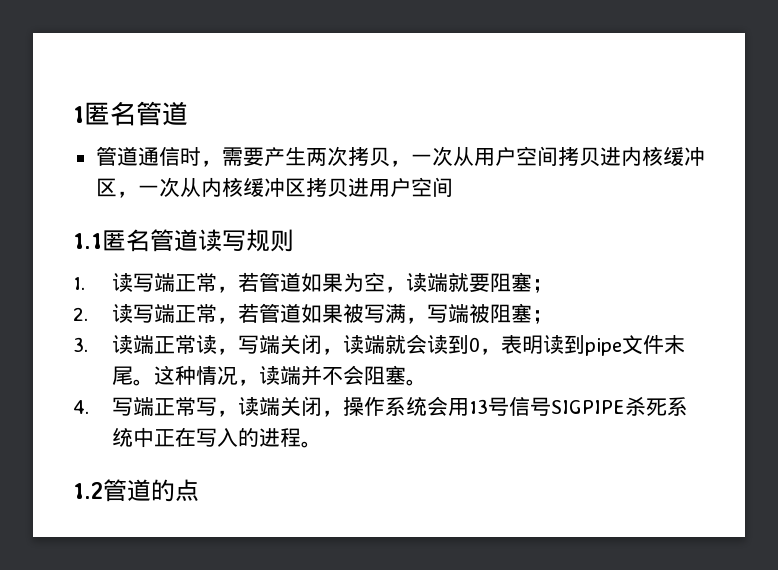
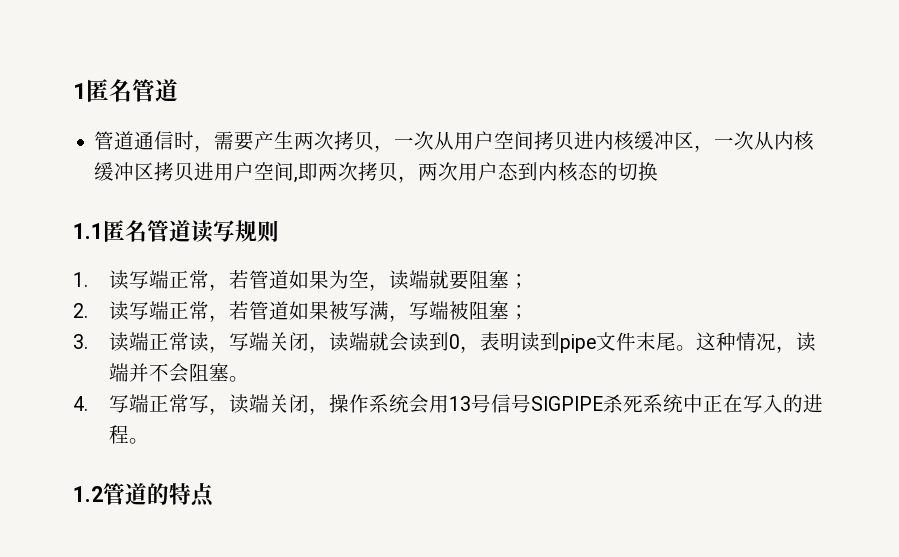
- 管道通信时，需要产生两次拷贝，一次从用户空间拷贝进内核缓冲区，一次从内核缓冲区拷贝进用户空间
+ 管道通信时，需要产生两次拷贝，一次从用户空间拷贝进内核缓冲区，一次从内核缓冲区拷贝进用户空间,即两次拷贝，两次用户态到内核态的切换
- 1.2管道的点
+ 1.2管道的特点

